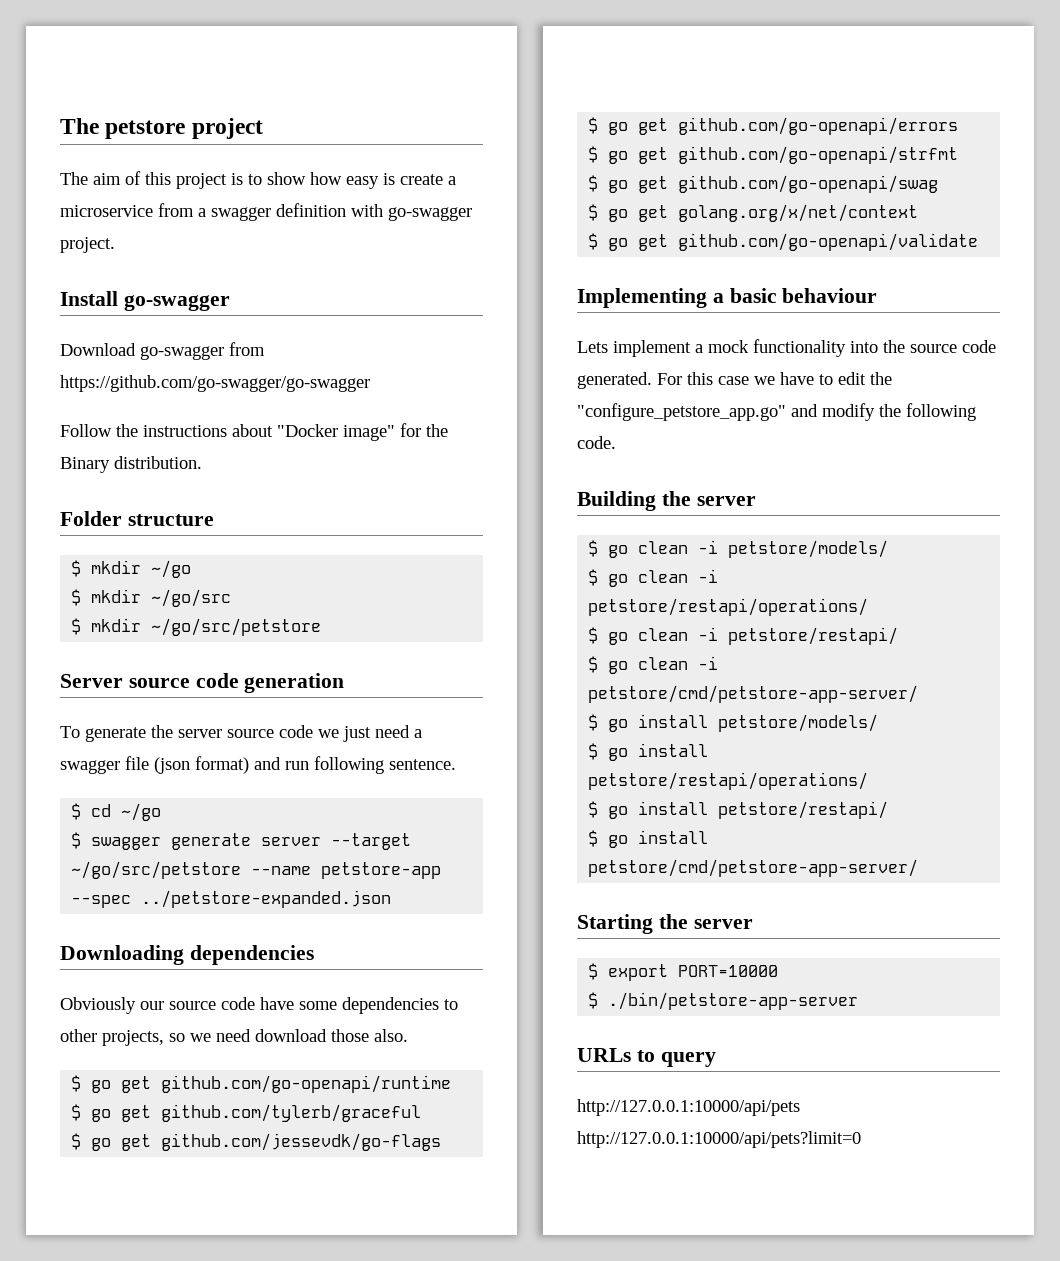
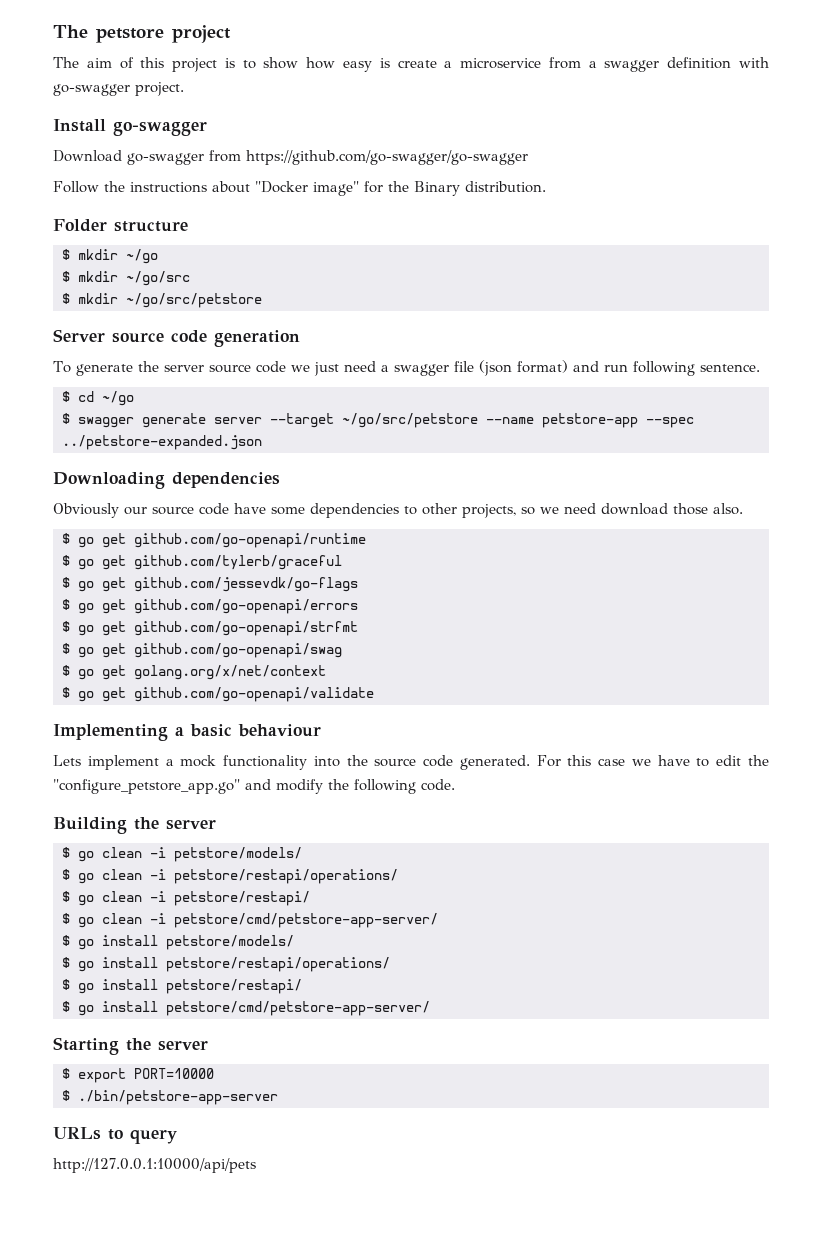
- http://127.0.0.1:10000/api/pets http://127.0.0.1:10000/api/pets?limit=0
+ http://127.0.0.1:10000/api/pets

